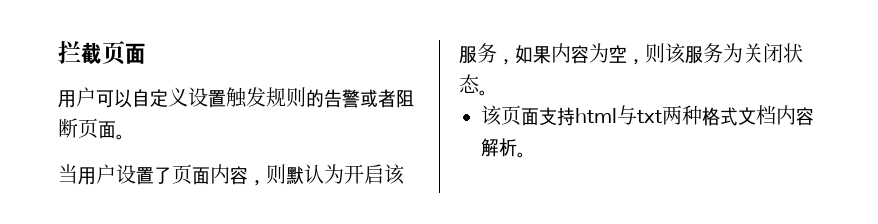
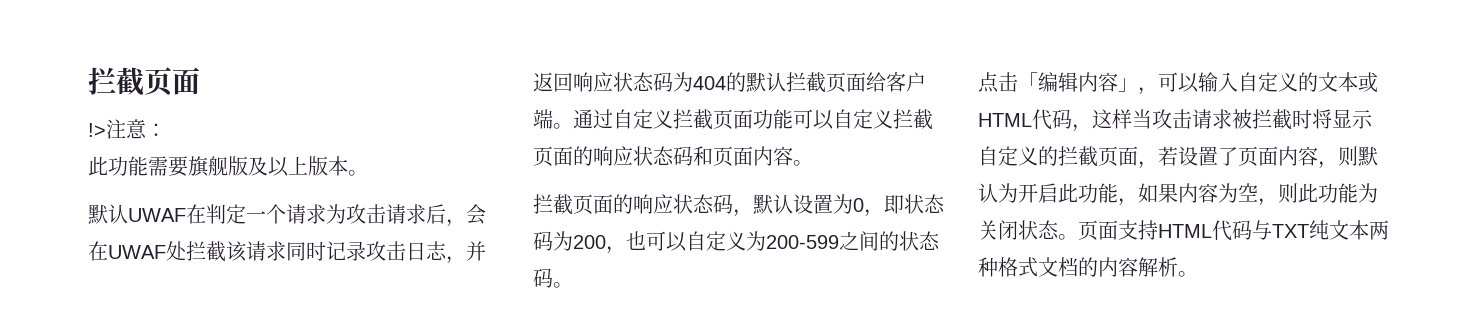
- 用户可以自定义设置触发规则的告警或者阻断页面。
- 当用户设置了页面内容，则默认为开启该服务，如果内容为空，则该服务为关闭状态。
- 该页面支持html与txt两种格式文档内容解析。
+ !>注意：
+ 此功能需要旗舰版及以上版本。
+ 默认UWAF在判定一个请求为攻击请求后，会在UWAF处拦截该请求同时记录攻击日志，并返回响应状态码为404的默认拦截页面给客户端。通过自定义拦截页面功能可以自定义拦截页面的响应状态码和页面内容。
+ 拦截页面的响应状态码，默认设置为0，即状态码为200，也可以自定义为200-599之间的状态码。
+ 点击「编辑内容」，可以输入自定义的文本或HTML代码，这样当攻击请求被拦截时将显示自定义的拦截页面，若设置了页面内容，则默认为开启此功能，如果内容为空，则此功能为关闭状态。页面支持HTML代码与TXT纯文本两种格式文档的内容解析。

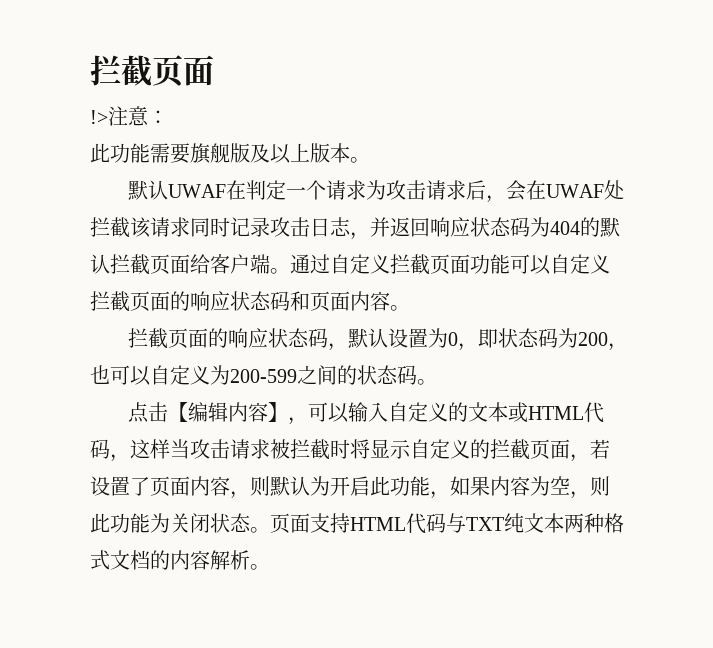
- 点击「编辑内容」，可以输入自定义的文本或HTML代码，这样当攻击请求被拦截时将显示自定义的拦截页面，若设置了页面内容，则默认为开启此功能，如果内容为空，则此功能为关闭状态。
+ 点击【编辑内容】，可以输入自定义的文本或HTML代码，这样当攻击请求被拦截时将显示自定义的拦截页面，若设置了页面内容，则默认为开启此功能，如果内容为空，则此功能为关闭状态。

